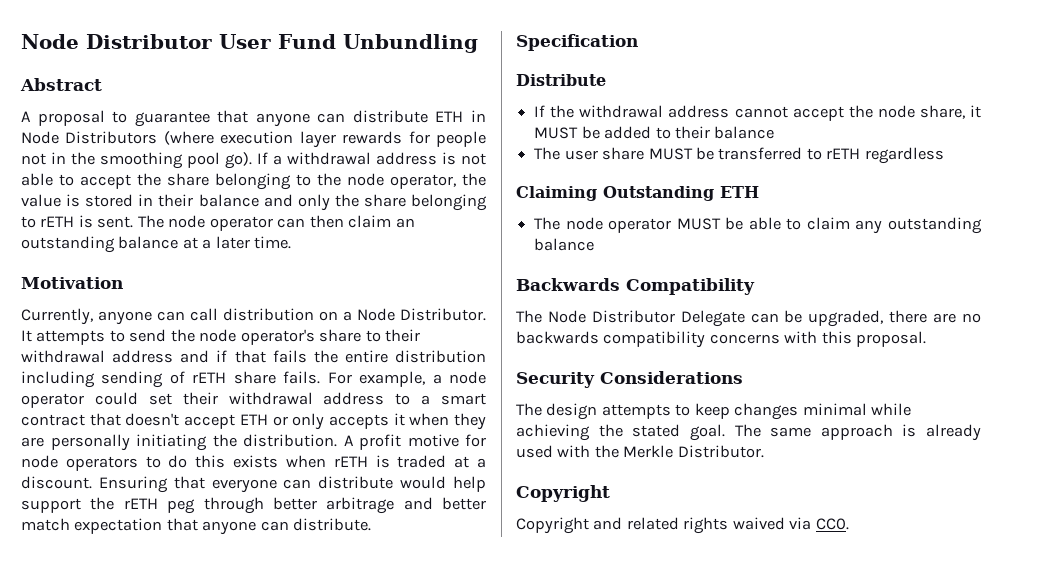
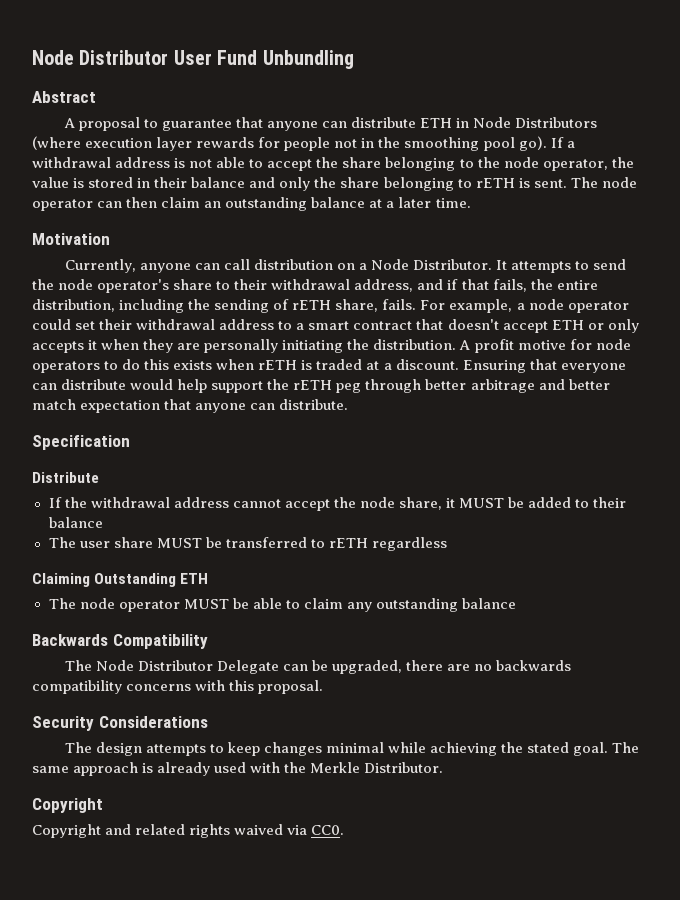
- It attempts to send the node operator's share to their withdrawal address and if that fails the entire distribution including sending of rETH share fails.
+ It attempts to send the node operator's share to their withdrawal address, and if that fails, the entire distribution, including the sending of rETH share, fails.

